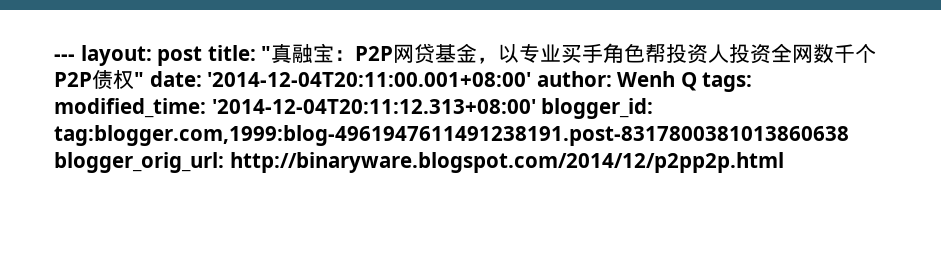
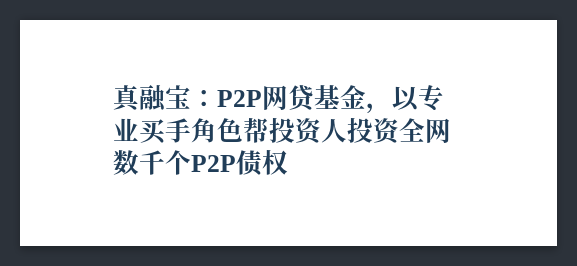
- --- layout: post title: "真融宝：P2P网贷基金，以专业买手角色帮投资人投资全网数千个P2P债权" date: '2014-12-04T20:11:00.001+08:00' author: Wenh Q tags: modified_time: '2014-12-04T20:11:12.313+08:00' blogger_id: tag:blogger.com,1999:blog-4961947611491238191.post-8317800381013860638 blogger_orig_url: http://binaryware.blogspot.com/2014/12/p2pp2p.html
+ 真融宝：P2P网贷基金，以专业买手角色帮投资人投资全网数千个P2P债权

